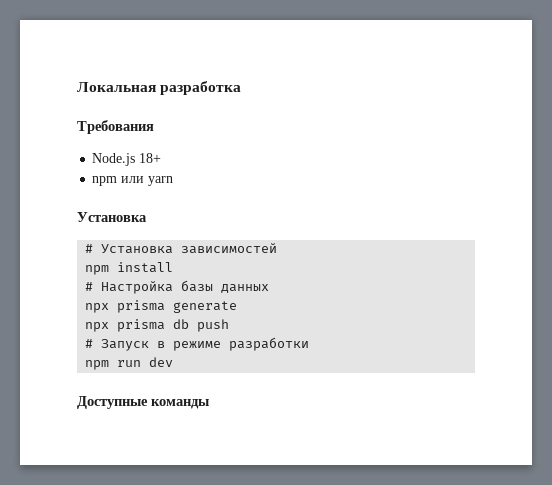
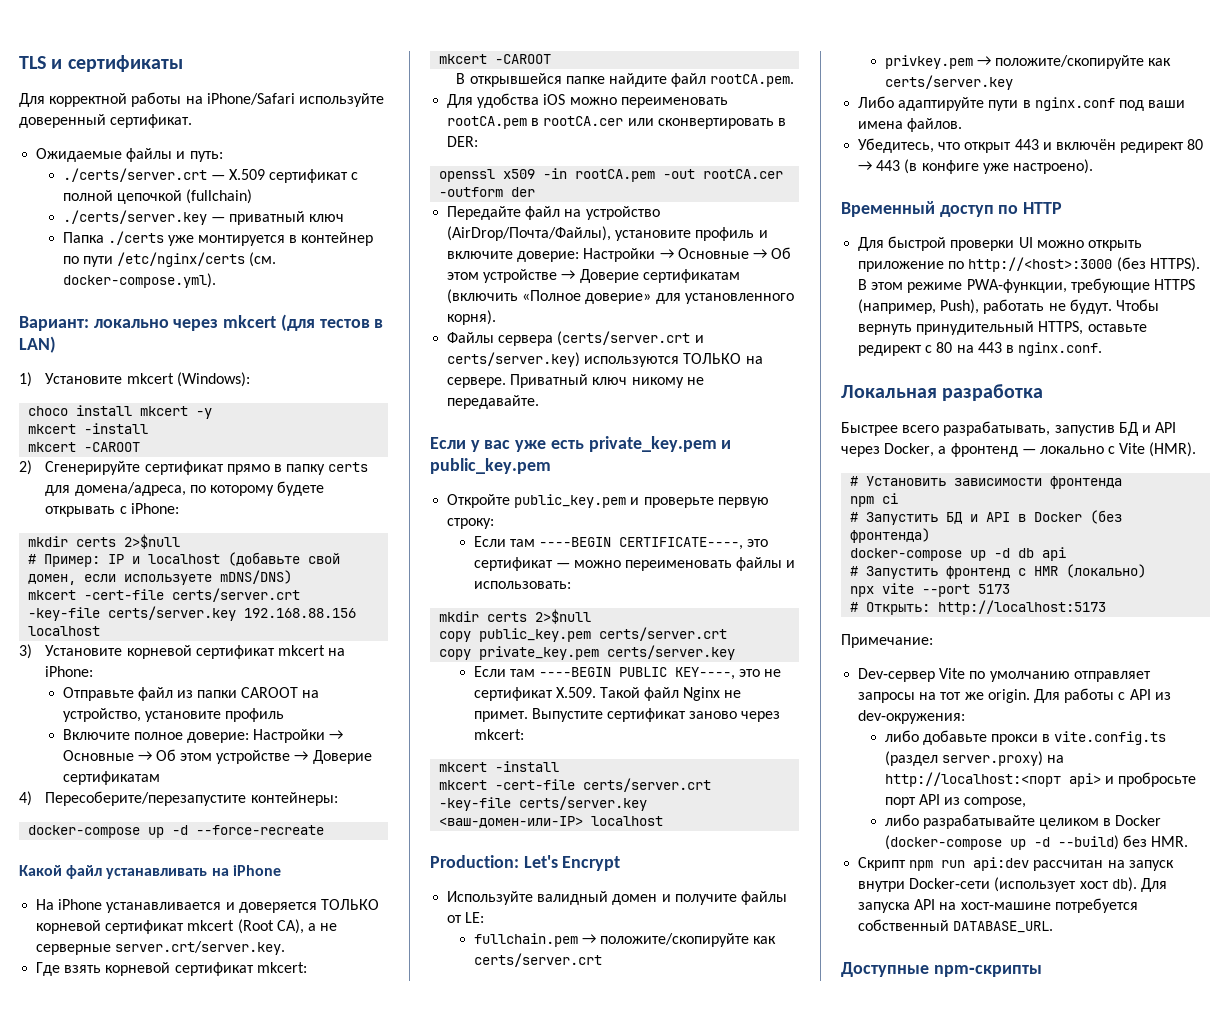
+ TLS и сертификаты
+ Для корректной работы на iPhone/Safari используйте доверенный сертификат.
+ Ожидаемые файлы и путь:
+ ./certs/server.crt — X.509 сертификат с полной цепочкой (fullchain)
+ ./certs/server.key — приватный ключ
+ Папка ./certs уже монтируется в контейнер по пути /etc/nginx/certs (см. docker-compose.yml).
+ Вариант: локально через mkcert (для тестов в LAN)
+ 1) Установите mkcert (Windows):
+ choco install mkcert -y
+ mkcert -install
+ mkcert -CAROOT
+ 2) Сгенерируйте сертификат прямо в папку certs для домена/адреса, по которому будете открывать с iPhone:
+ mkdir certs 2>$null
+ # Пример: IP и localhost (добавьте свой домен, если используете mDNS/DNS)
+ mkcert -cert-file certs/server.crt -key-file certs/server.key 192.168.88.156 localhost
+ 3) Установите корневой сертификат mkcert на iPhone:
+ Отправьте файл из папки CAROOT на устройство, установите профиль
+ Включите полное доверие: Настройки → Основные → Об этом устройстве → Доверие сертификатам
+ 4) Пересоберите/перезапустите контейнеры:
+ docker-compose up -d --force-recreate
+ Какой файл устанавливать на iPhone
+ На iPhone устанавливается и доверяется ТОЛЬКО корневой сертификат mkcert (Root CA), а не серверные server.crt/server.key.
+ Где взять корневой сертификат mkcert:
+ mkcert -CAROOT
+ В открывшейся папке найдите файл rootCA.pem.
+ Для удобства iOS можно переименовать rootCA.pem в rootCA.cer или сконвертировать в DER:
+ openssl x509 -in rootCA.pem -out rootCA.cer -outform der
+ Передайте файл на устройство (AirDrop/Почта/Файлы), установите профиль и включите доверие: Настройки → Основные → Об этом устройстве → Доверие сертификатам (включить «Полное доверие» для установленного корня).
+ Файлы сервера (certs/server.crt и certs/server.key) используются ТОЛЬКО на сервере. Приватный ключ никому не передавайте.
+ Если у вас уже есть private_key.pem и public_key.pem
+ Откройте public_key.pem и проверьте первую строку:
+ Если там ----BEGIN CERTIFICATE----, это сертификат — можно переименовать файлы и использовать:
+ mkdir certs 2>$null
+ copy public_key.pem certs/server.crt
+ copy private_key.pem certs/server.key
+ Если там ----BEGIN PUBLIC KEY----, это не сертификат X.509. Такой файл Nginx не примет. Выпустите сертификат заново через mkcert:
+ mkcert -install
+ mkcert -cert-file certs/server.crt -key-file certs/server.key <ваш-домен-или-IP> localhost
+ Production: Let's Encrypt
+ Используйте валидный домен и получите файлы от LE:
+ fullchain.pem → положите/скопируйте как certs/server.crt
+ privkey.pem → положите/скопируйте как certs/server.key
+ Либо адаптируйте пути в nginx.conf под ваши имена файлов.
+ Убедитесь, что открыт 443 и включён редирект 80 → 443 (в конфиге уже настроено).
+ Временный доступ по HTTP
+ Для быстрой проверки UI можно открыть приложение по http://<host>:3000 (без HTTPS). В этом режиме PWA‑функции, требующие HTTPS (например, Push), работать не будут. Чтобы вернуть принудительный HTTPS, оставьте редирект с 80 на 443 в nginx.conf.
  Локальная разработка
- Требования
- Node.js 18+
- npm или yarn
- Установка
- # Установка зависимостей
- npm install
- # Настройка базы данных
- npx prisma generate
- npx prisma db push
- # Запуск в режиме разработки
- npm run dev
+ Быстрее всего разрабатывать, запустив БД и API через Docker, а фронтенд — локально с Vite (HMR).
+ # Установить зависимости фронтенда
+ npm ci
+ # Запустить БД и API в Docker (без фронтенда)
+ docker-compose up -d db api
+ # Запустить фронтенд с HMR (локально)
+ npx vite --port 5173
+ # Открыть: http://localhost:5173
+ Примечание:
+ Dev‑сервер Vite по умолчанию отправляет запросы на тот же origin. Для работы с API из dev‑окружения:
+ либо добавьте прокси в vite.config.ts (раздел server.proxy) на http://localhost:<порт api> и пробросьте порт API из compose,
+ либо разрабатывайте целиком в Docker (docker-compose up -d --build) без HMR.
+ Скрипт npm run api:dev рассчитан на запуск внутри Docker‑сети (использует хост db). Для запуска API на хост‑машине потребуется собственный DATABASE_URL.
- Доступные команды
+ Доступные npm‑скрипты

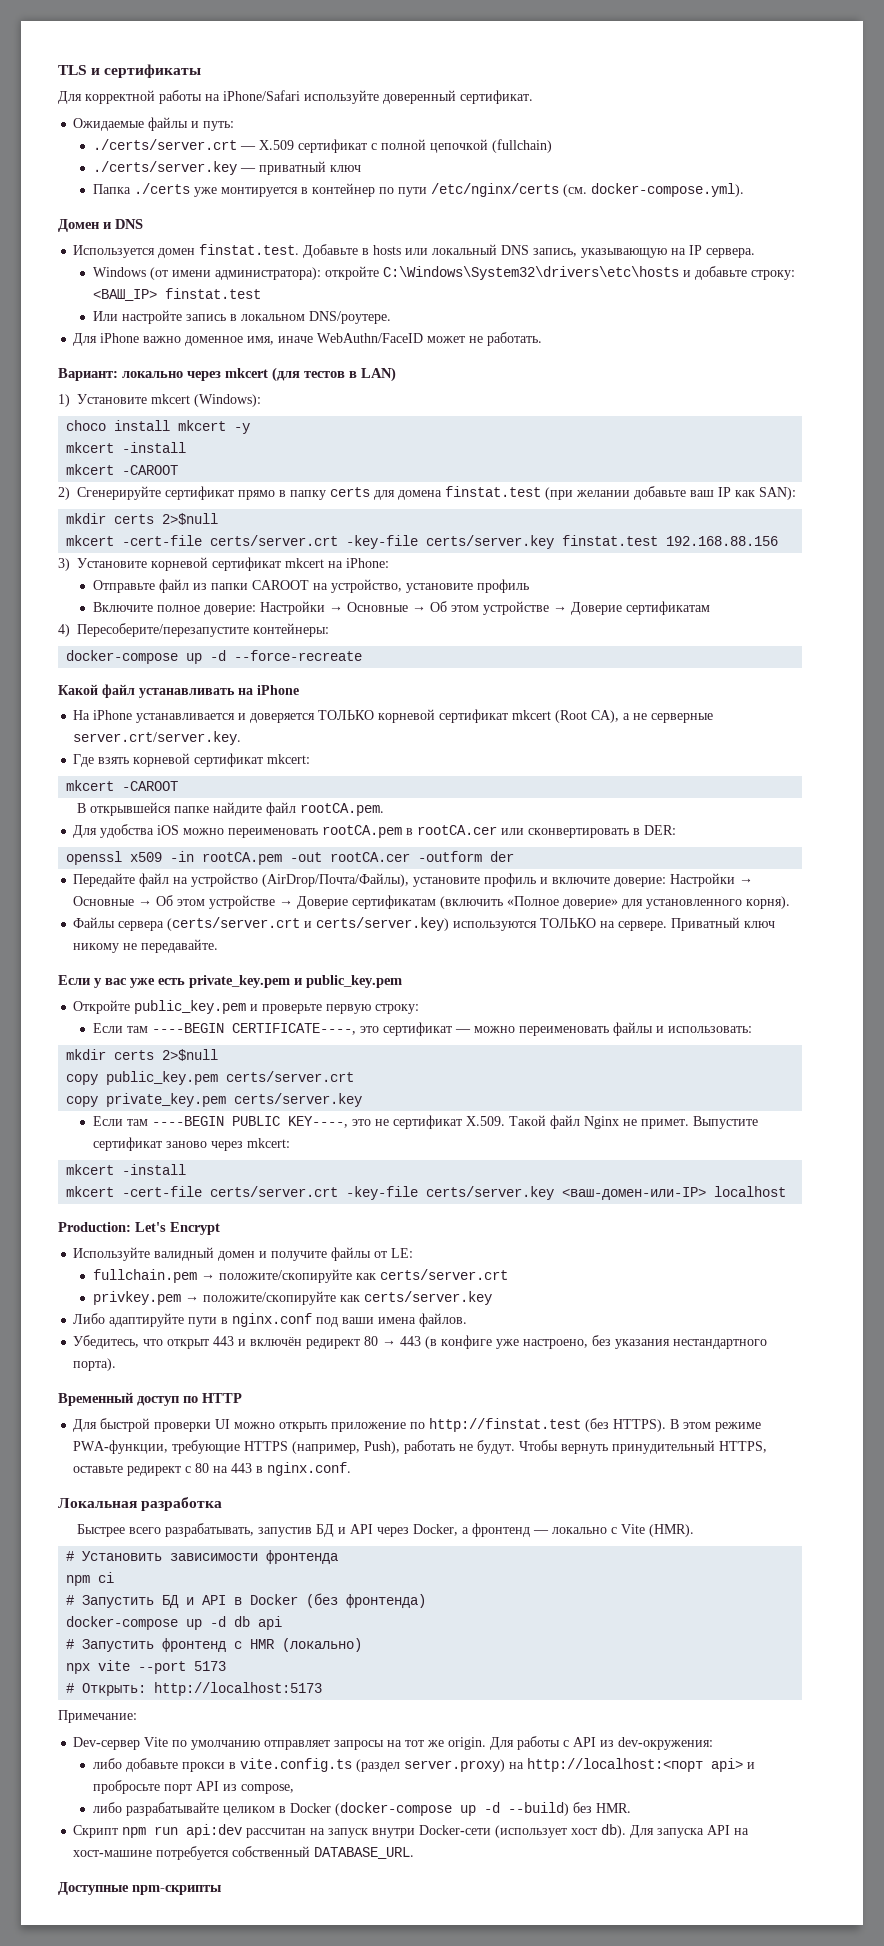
+ Домен и DNS
+ Используется домен finstat.test. Добавьте в hosts или локальный DNS запись, указывающую на IP сервера.
+ Windows (от имени администратора): откройте C:\Windows\System32\drivers\etc\hosts и добавьте строку: <ВАШ_IP> finstat.test
+ Или настройте запись в локальном DNS/роутере.
+ Для iPhone важно доменное имя, иначе WebAuthn/FaceID может не работать.
- 2) Сгенерируйте сертификат прямо в папку certs для домена/адреса, по которому будете открывать с iPhone:
+ 2) Сгенерируйте сертификат прямо в папку certs для домена finstat.test (при желании добавьте ваш IP как SAN):
  mkdir certs 2>$null
- # Пример: IP и localhost (добавьте свой домен, если используете mDNS/DNS)
- mkcert -cert-file certs/server.crt -key-file certs/server.key 192.168.88.156 localhost
+ mkcert -cert-file certs/server.crt -key-file certs/server.key finstat.test 192.168.88.156
- Убедитесь, что открыт 443 и включён редирект 80 → 443 (в конфиге уже настроено).
+ Убедитесь, что открыт 443 и включён редирект 80 → 443 (в конфиге уже настроено, без указания нестандартного порта).
- Для быстрой проверки UI можно открыть приложение по http://<host>:3000 (без HTTPS).
+ Для быстрой проверки UI можно открыть приложение по http://finstat.test (без HTTPS).

